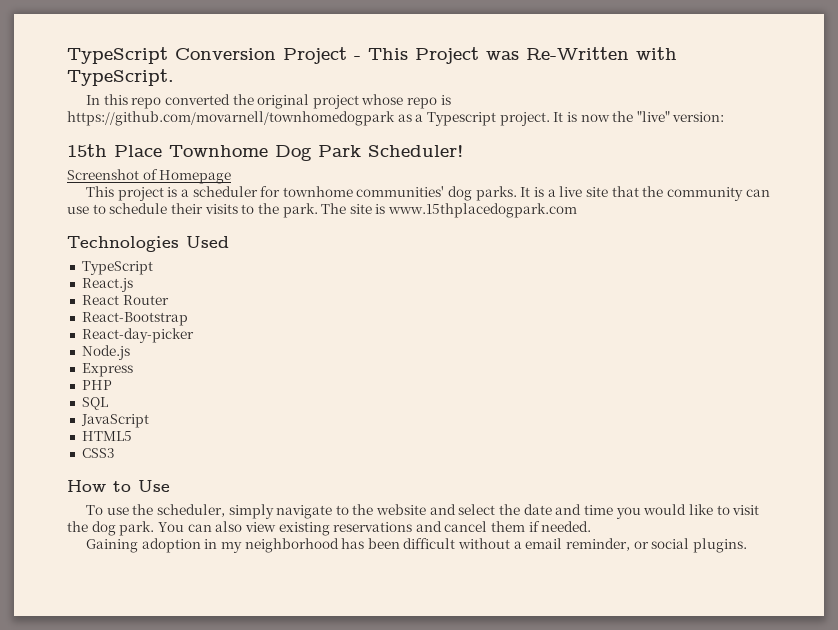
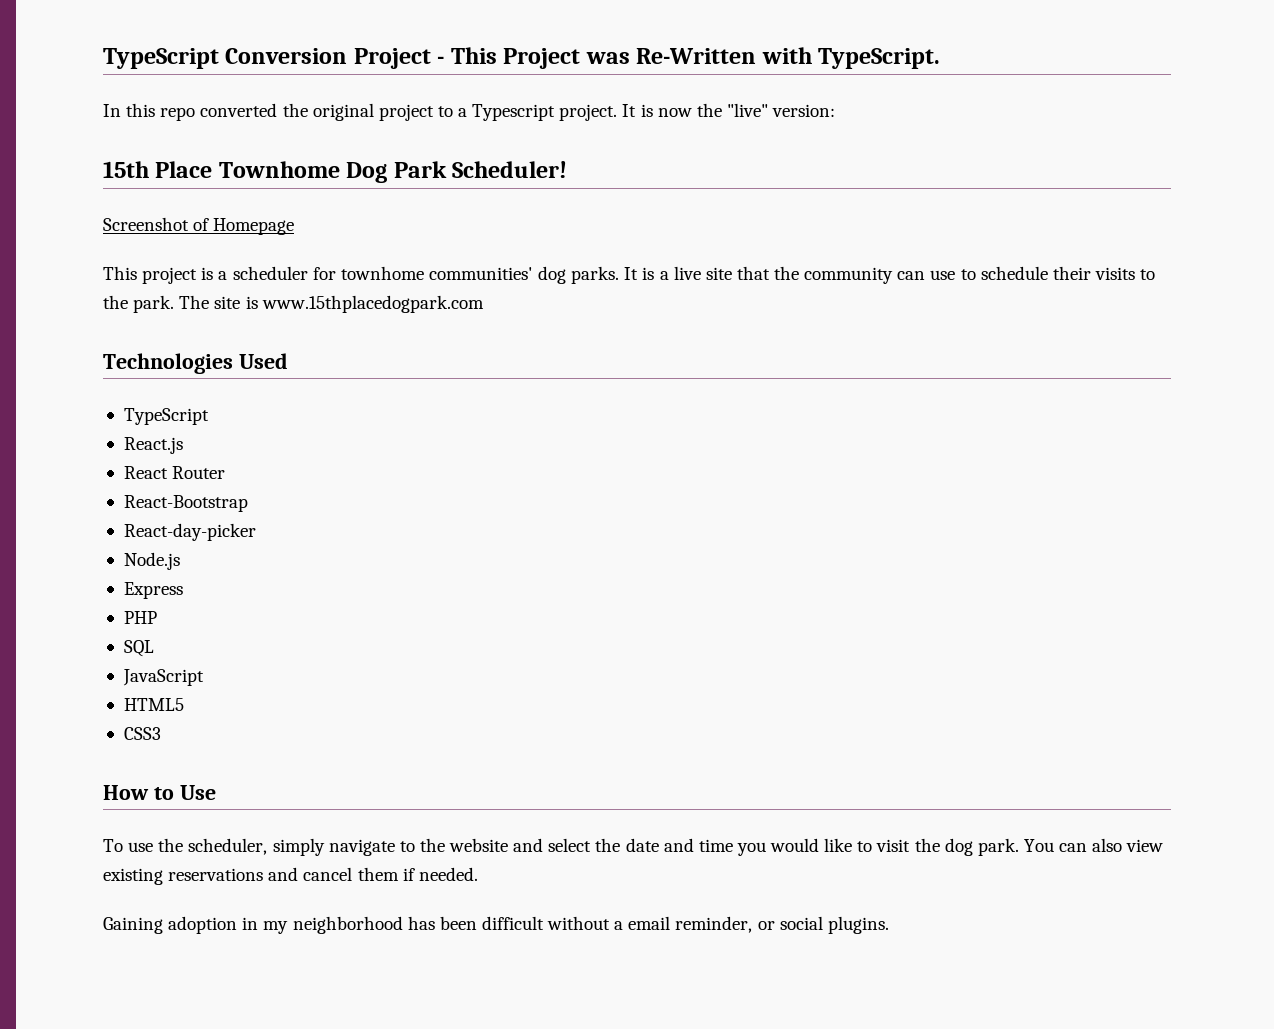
- In this repo converted the original project whose repo is https://github.com/movarnell/townhomedogpark as a Typescript project.
+ In this repo converted the original project to a Typescript project.

